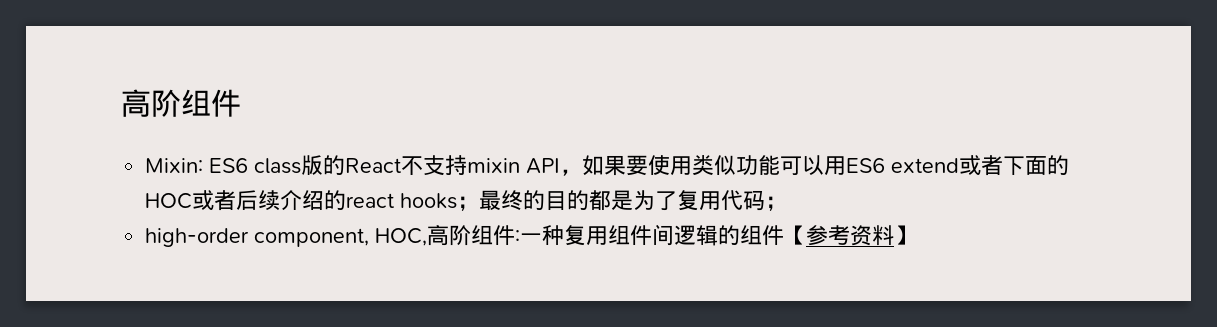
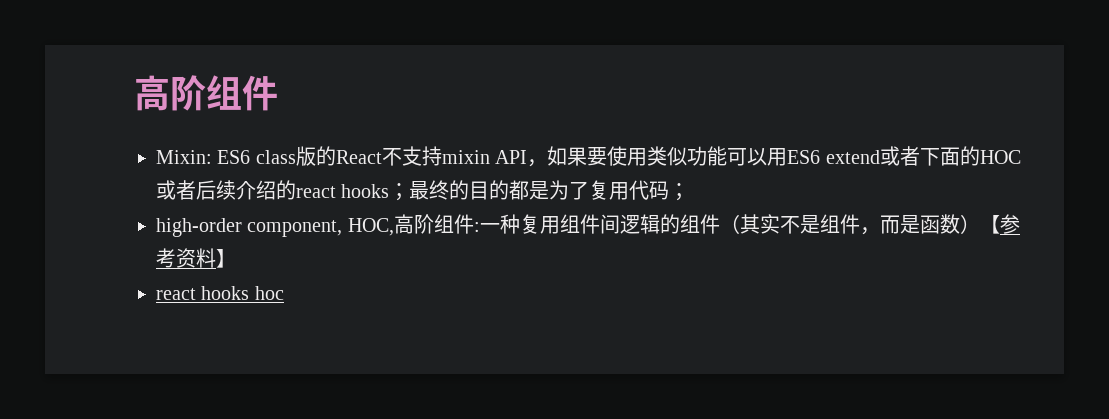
- high-order component, HOC,高阶组件:一种复用组件间逻辑的组件【参考资料】
+ high-order component, HOC,高阶组件:一种复用组件间逻辑的组件（其实不是组件，而是函数）【参考资料】
+ react hooks hoc

